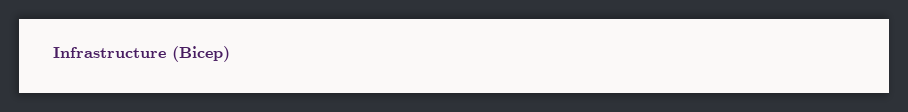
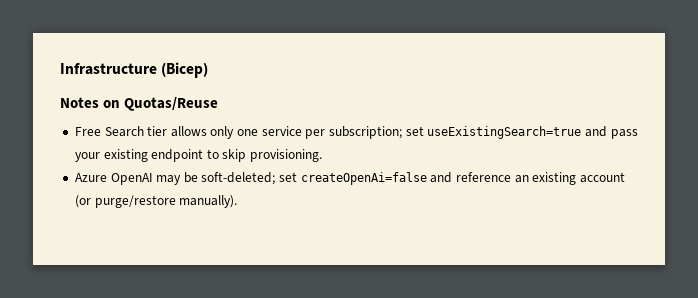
+ Notes on Quotas/Reuse
+ Free Search tier allows only one service per subscription; set useExistingSearch=true and pass your existing endpoint to skip provisioning.
+ Azure OpenAI may be soft-deleted; set createOpenAi=false and reference an existing account (or purge/restore manually).

